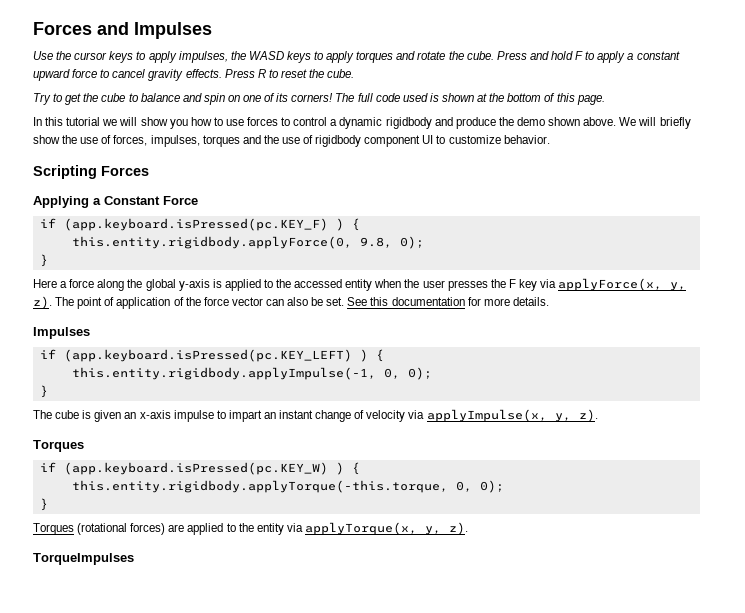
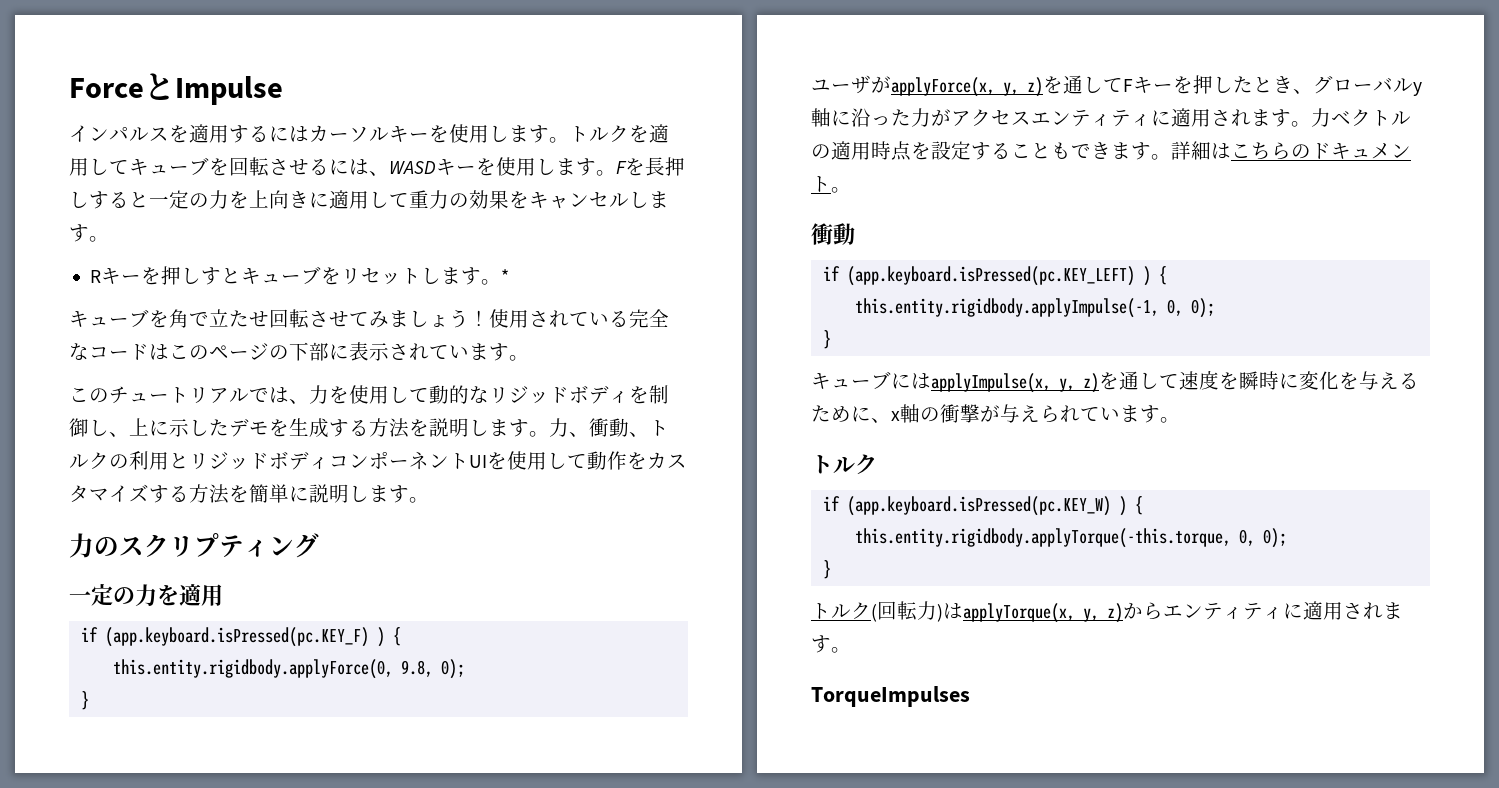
- Forces and Impulses
- Use the cursor keys to apply impulses, the WASD keys to apply torques and rotate the cube. Press and hold F to apply a constant upward force to cancel gravity effects. Press R to reset the cube.
- Try to get the cube to balance and spin on one of its corners! The full code used is shown at the bottom of this page.
- In this tutorial we will show you how to use forces to control a dynamic rigidbody and produce the demo shown above. We will briefly show the use of forces, impulses, torques and the use of rigidbody component UI to customize behavior.
- Scripting Forces
- Applying a Constant Force
+ ForceとImpulse
+ インパルスを適用するにはカーソルキーを使用します。トルクを適用してキューブを回転させるには、WASDキーを使用します。Fを長押しすると一定の力を上向きに適用して重力の効果をキャンセルします。
+ Rキーを押しすとキューブをリセットします。*
+ キューブを角で立たせ回転させてみましょう！使用されている完全なコードはこのページの下部に表示されています。
+ このチュートリアルでは、力を使用して動的なリジッドボディを制御し、上に示したデモを生成する方法を説明します。力、衝動、トルクの利用とリジッドボディコンポーネントUIを使用して動作をカスタマイズする方法を簡単に説明します。
+ 力のスクリプティング
+ 一定の力を適用
- Here a force along the global y-axis is applied to the accessed entity when the user presses the F key via applyForce(x, y, z). The point of application of the force vector can also be set. See this documentation for more details.
- Impulses
+ ユーザがapplyForce(x, y, z)を通してFキーを押したとき、グローバルy軸に沿った力がアクセスエンティティに適用されます。力ベクトルの適用時点を設定することもできます。詳細はこちらのドキュメント。
+ 衝動
- The cube is given an x-axis impulse to impart an instant change of velocity via applyImpulse(x, y, z).
- Torques
+ キューブにはapplyImpulse(x, y, z)を通して速度を瞬時に変化を与えるために、x軸の衝撃が与えられています。
+ トルク
- Torques (rotational forces) are applied to the entity via applyTorque(x, y, z).
+ トルク(回転力)はapplyTorque(x, y, z)からエンティティに適用されます。

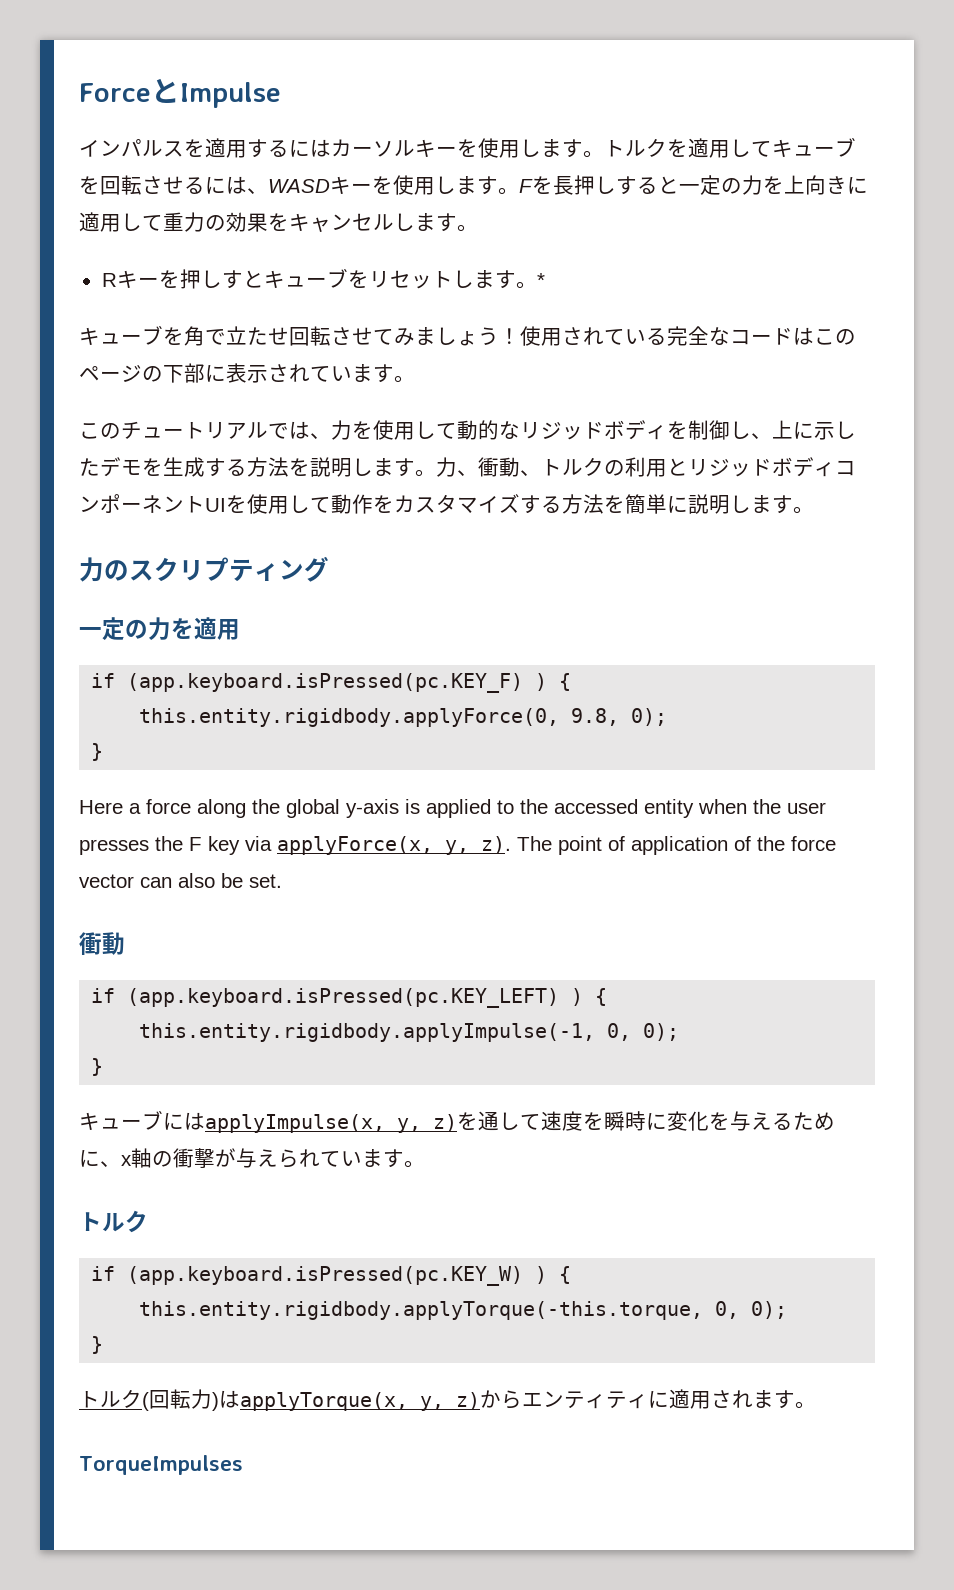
- ユーザがapplyForce(x, y, z)を通してFキーを押したとき、グローバルy軸に沿った力がアクセスエンティティに適用されます。力ベクトルの適用時点を設定することもできます。詳細はこちらのドキュメント。
+ Here a force along the global y-axis is applied to the accessed entity when the user presses the F key via applyForce(x, y, z). The point of application of the force vector can also be set.

